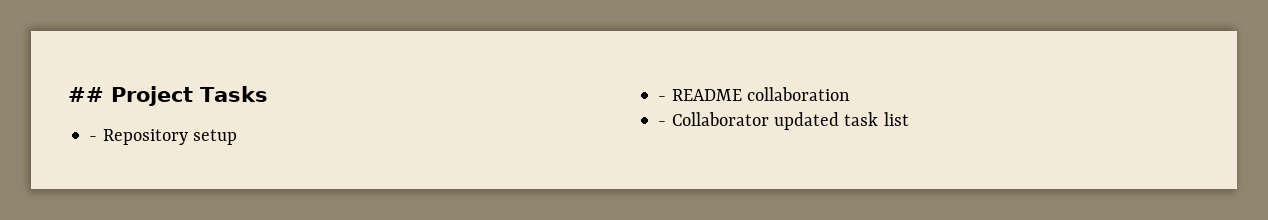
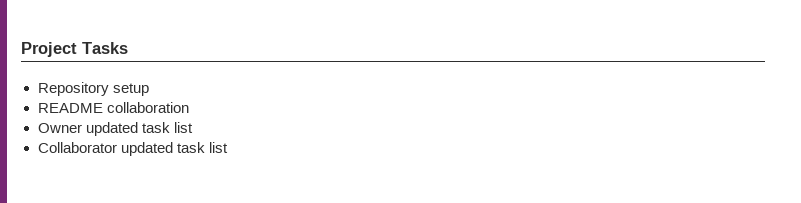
- ## Project Tasks
+ Project Tasks
- - Repository setup
+ Repository setup
- - README collaboration
+ README collaboration
- - Collaborator updated task list
+ Owner updated task list
+ Collaborator updated task list

